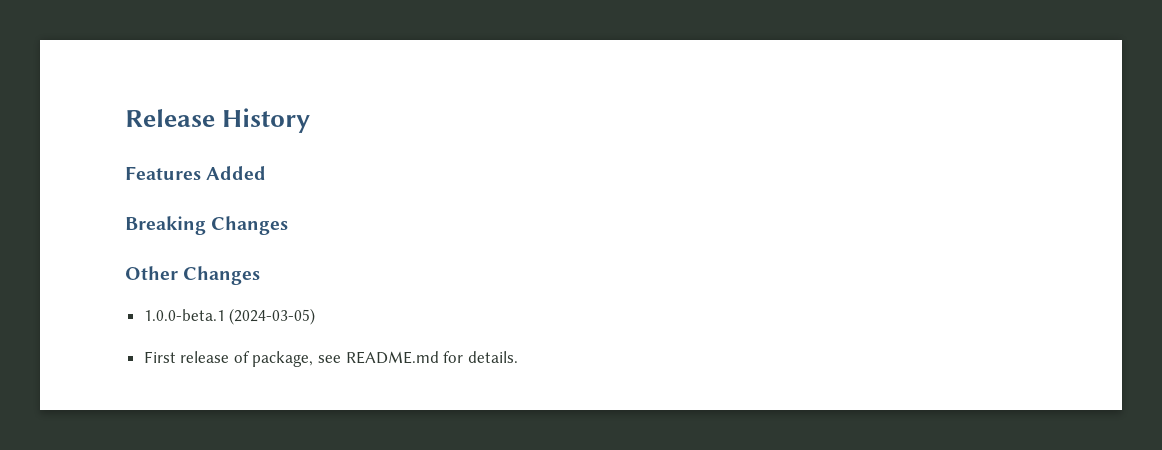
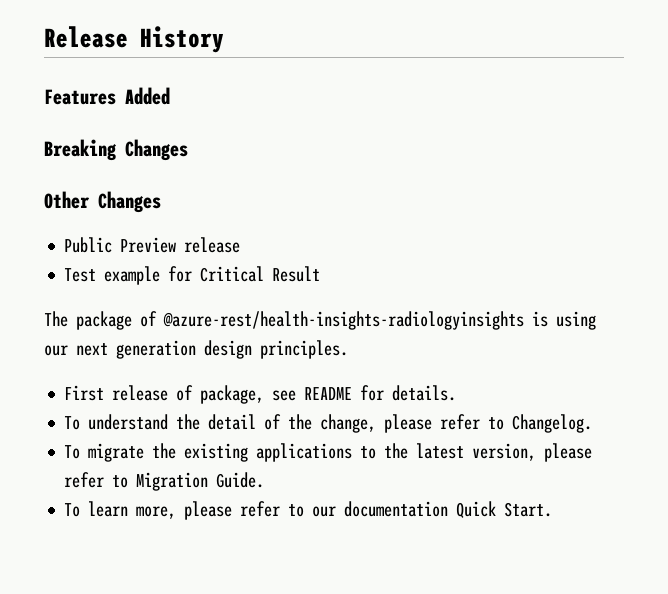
- 1.0.0-beta.1 (2024-03-05)
+ Public Preview release
+ Test example for Critical Result
+ The package of @azure-rest/health-insights-radiologyinsights is using our next generation design principles.
- First release of package, see README.md for details.
+ First release of package, see README for details.
+ To understand the detail of the change, please refer to Changelog.
+ To migrate the existing applications to the latest version, please refer to Migration Guide.
+ To learn more, please refer to our documentation Quick Start.

